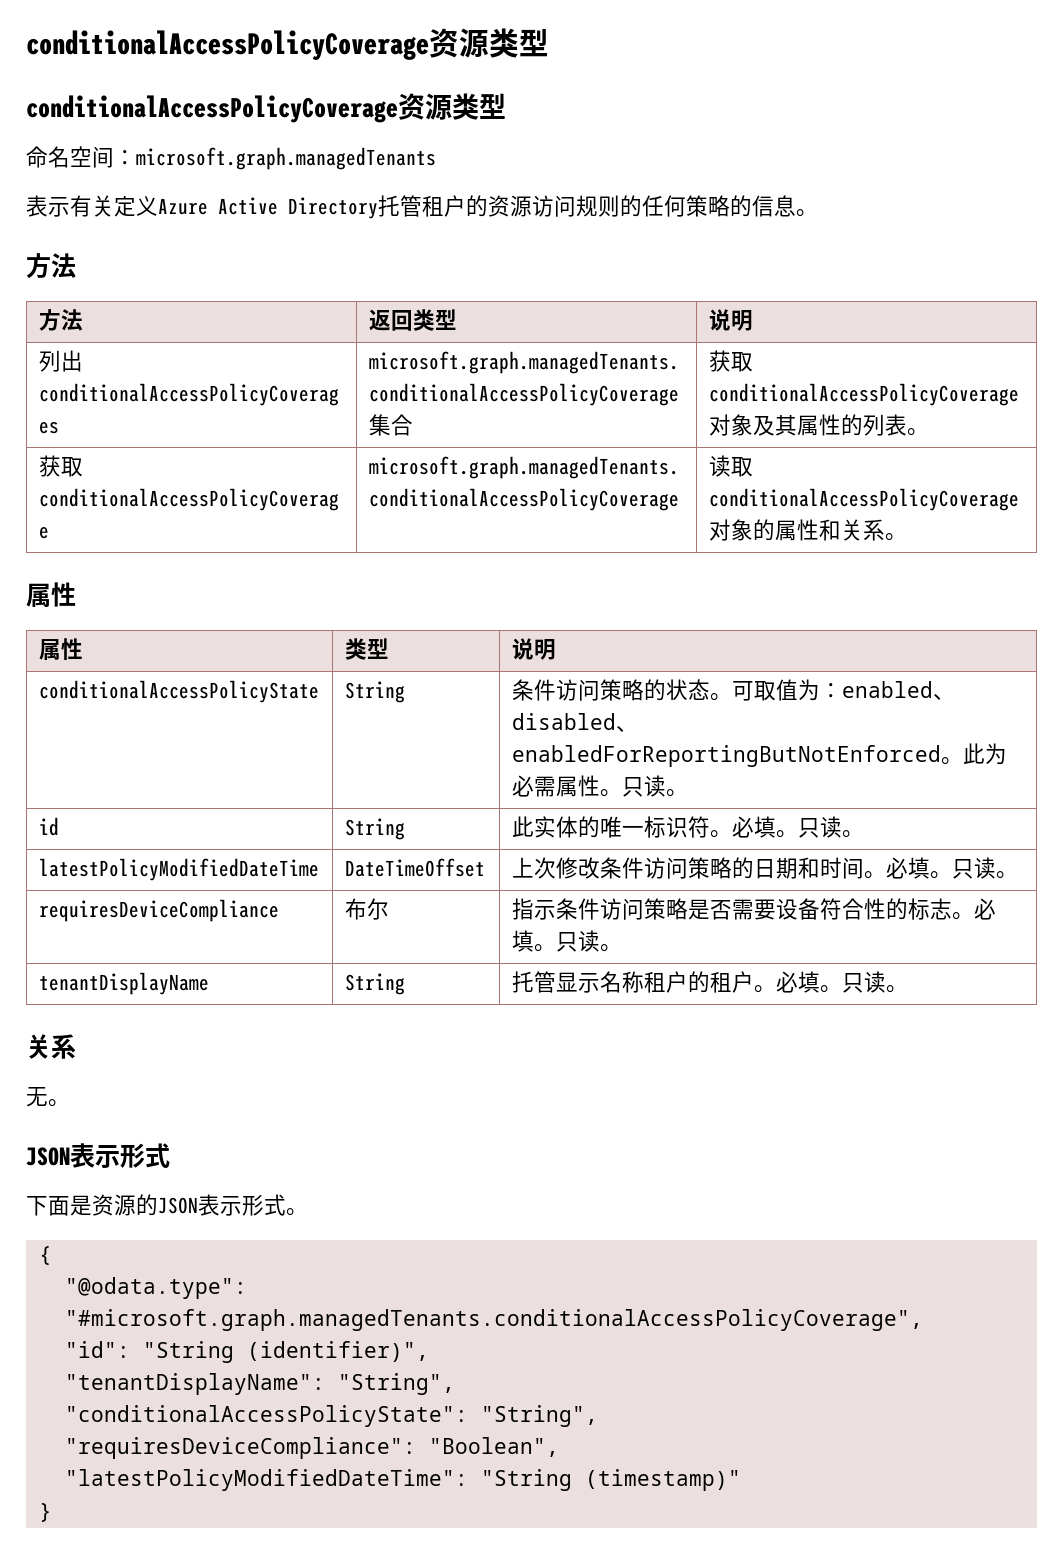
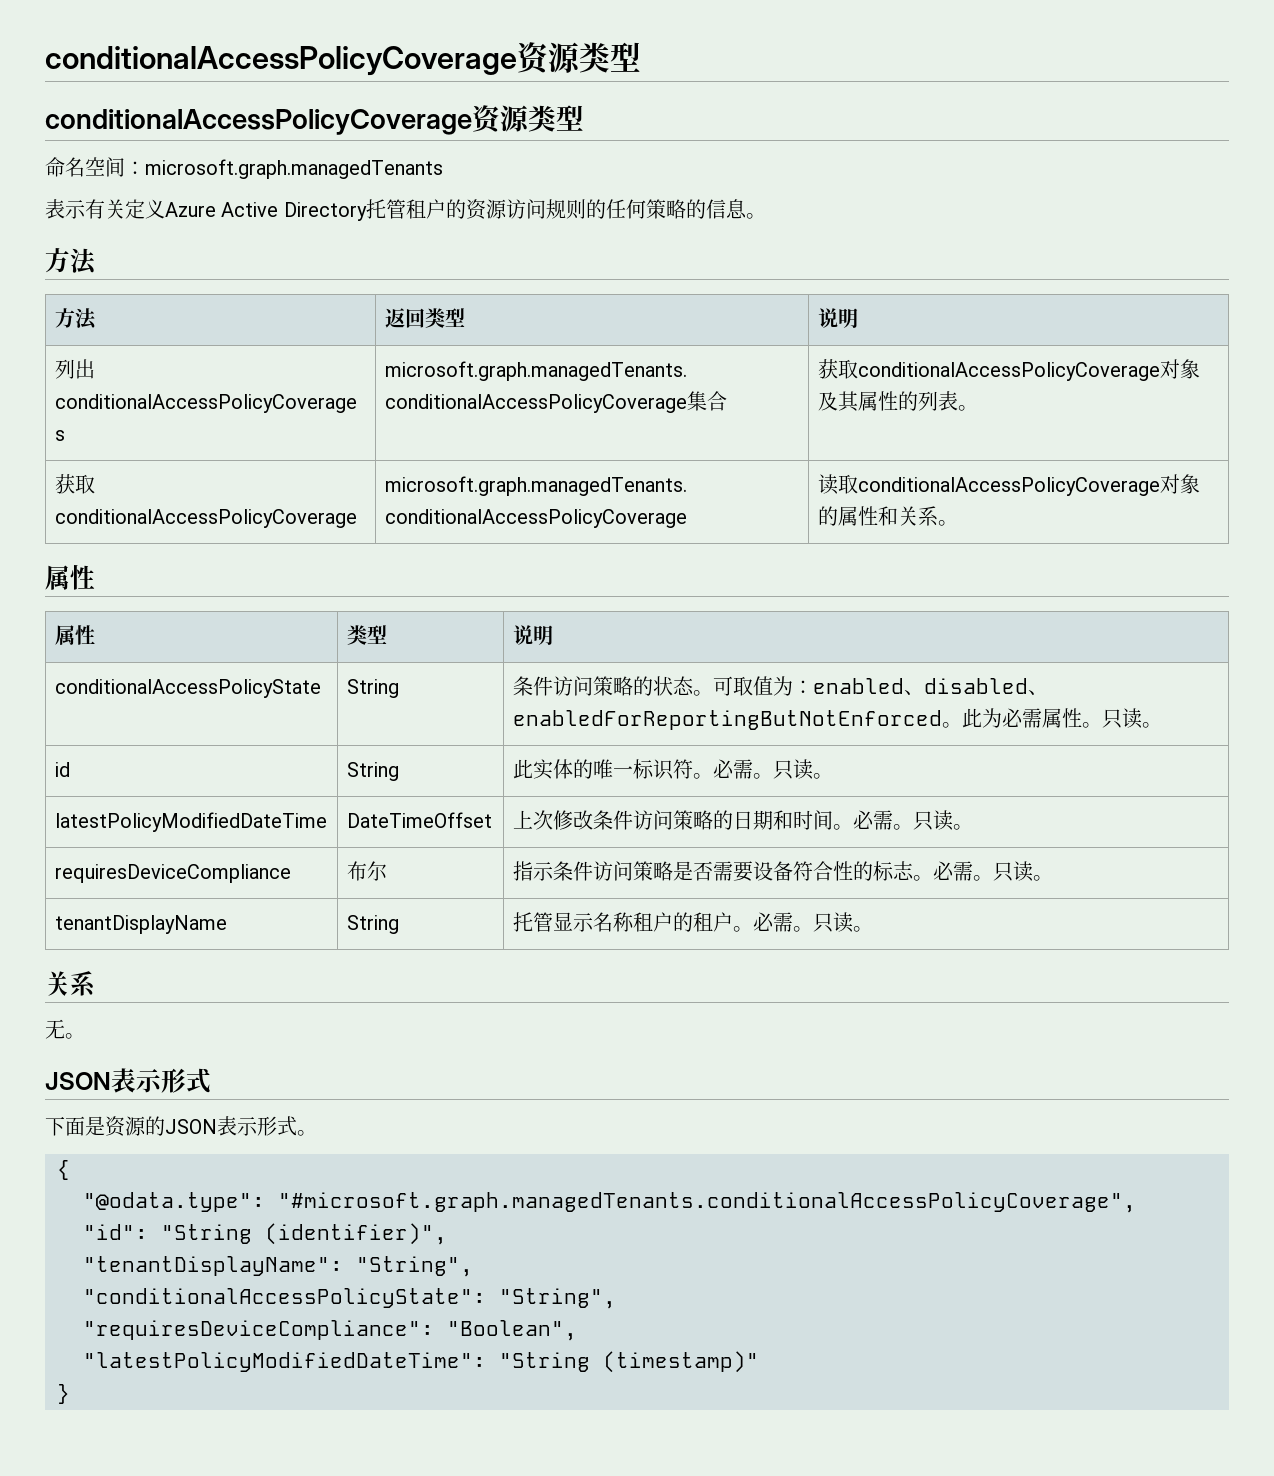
- id | String | 此实体的唯一标识符。必填。只读。
+ id | String | 此实体的唯一标识符。必需。只读。
- latestPolicyModifiedDateTime | DateTimeOffset | 上次修改条件访问策略的日期和时间。必填。只读。
+ latestPolicyModifiedDateTime | DateTimeOffset | 上次修改条件访问策略的日期和时间。必需。只读。
- requiresDeviceCompliance | 布尔 | 指示条件访问策略是否需要设备符合性的标志。必填。只读。
+ requiresDeviceCompliance | 布尔 | 指示条件访问策略是否需要设备符合性的标志。必需。只读。
- tenantDisplayName | String | 托管显示名称租户的租户。必填。只读。
+ tenantDisplayName | String | 托管显示名称租户的租户。必需。只读。

